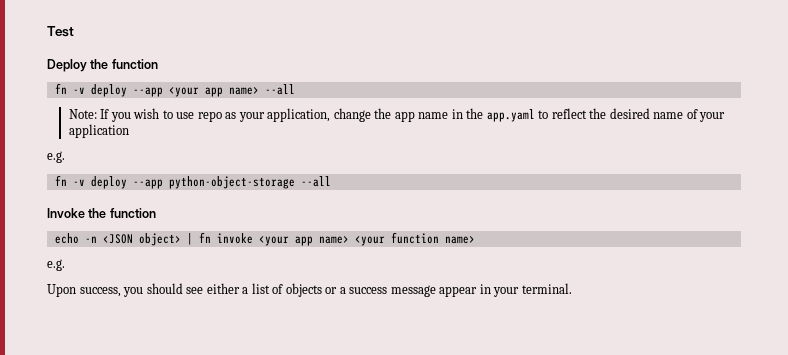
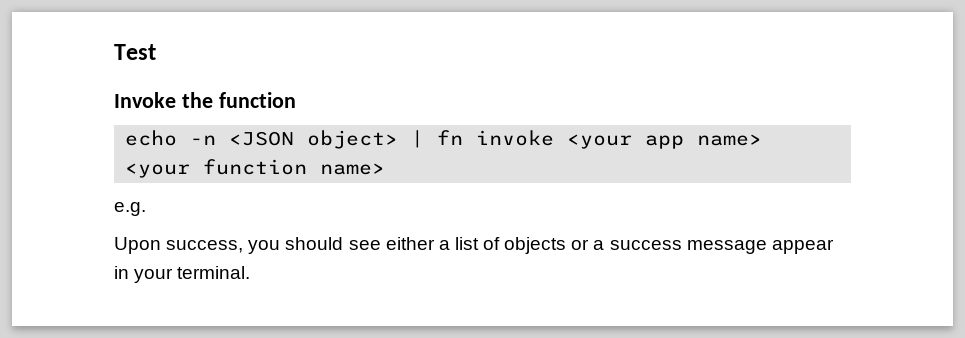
- Deploy the function
- fn -v deploy --app <your app name> --all
- Note: If you wish to use repo as your application, change the app name in the app.yaml to reflect the desired name of your application
- e.g.
- fn -v deploy --app python-object-storage --all

